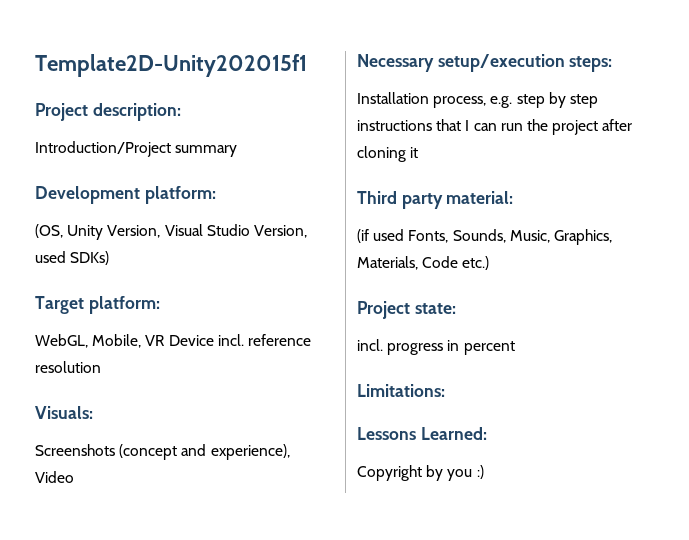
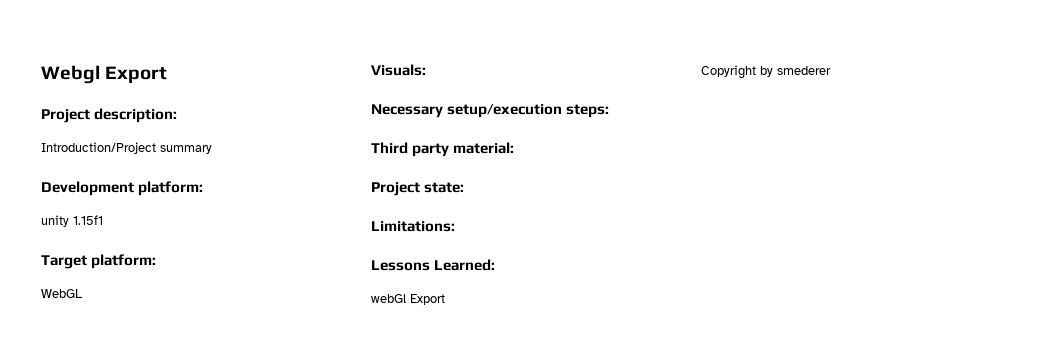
- Template2D-Unity202015f1
+ Webgl Export
- (OS, Unity Version, Visual Studio Version, used SDKs)
+ unity 1.15f1
  Target platform:
- WebGL, Mobile, VR Device incl. reference resolution
+ WebGL
  Visuals:
- Screenshots (concept and experience), Video
  Necessary setup/execution steps:
- Installation process, e.g. step by step instructions that I can run the project after cloning it
  Third party material:
- (if used Fonts, Sounds, Music, Graphics, Materials, Code etc.)
  Project state:
- incl. progress in percent
+ webGl Export
- Copyright by you :)
+ Copyright by smederer

